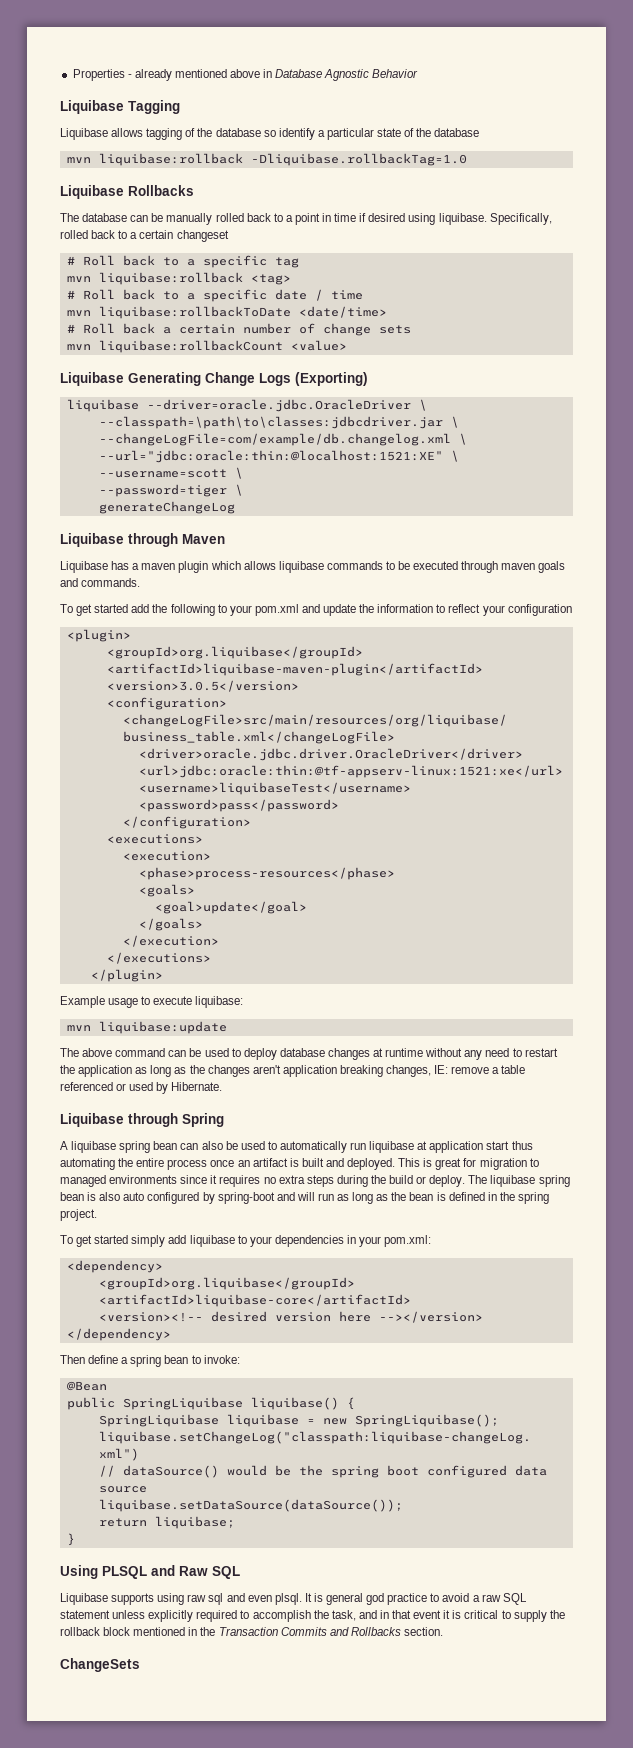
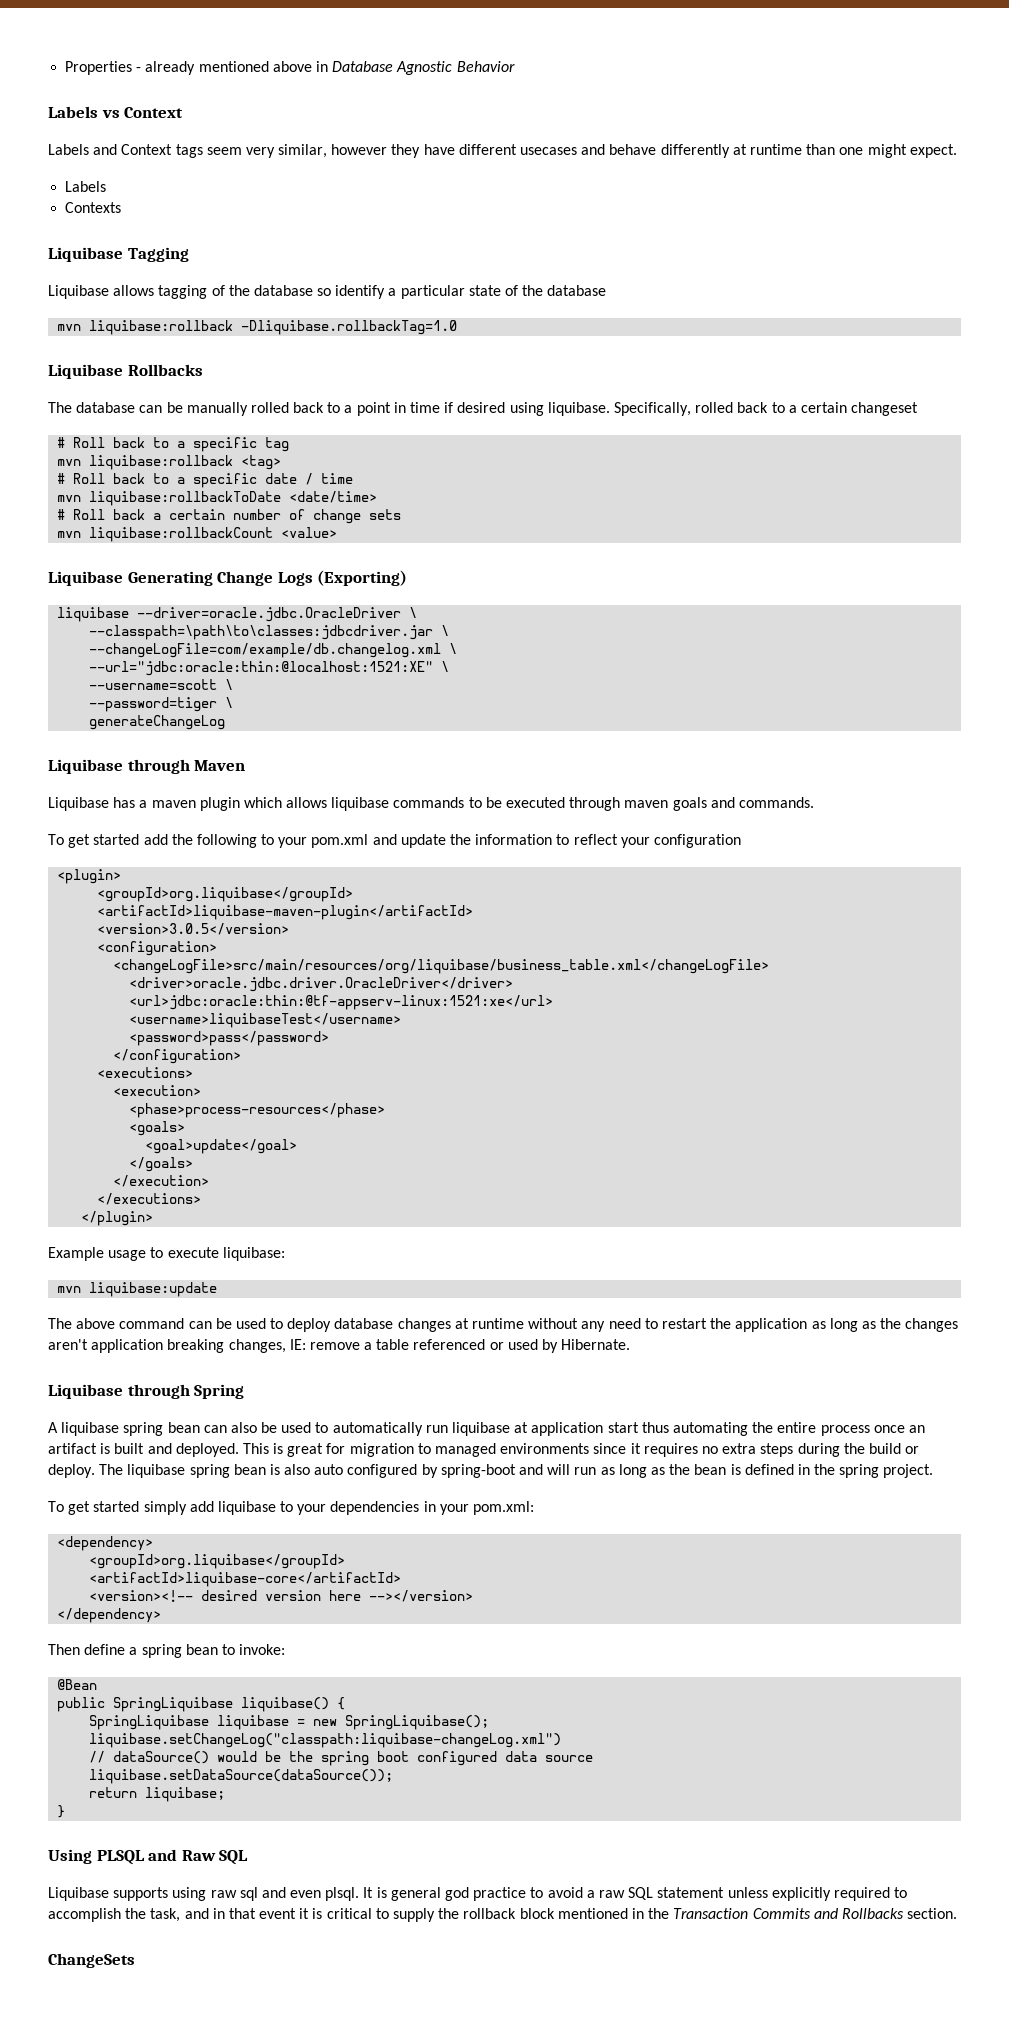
+ Labels vs Context
+ Labels and Context tags seem very similar, however they have different usecases and behave differently at runtime than one might expect.
+ Labels
+ Contexts

